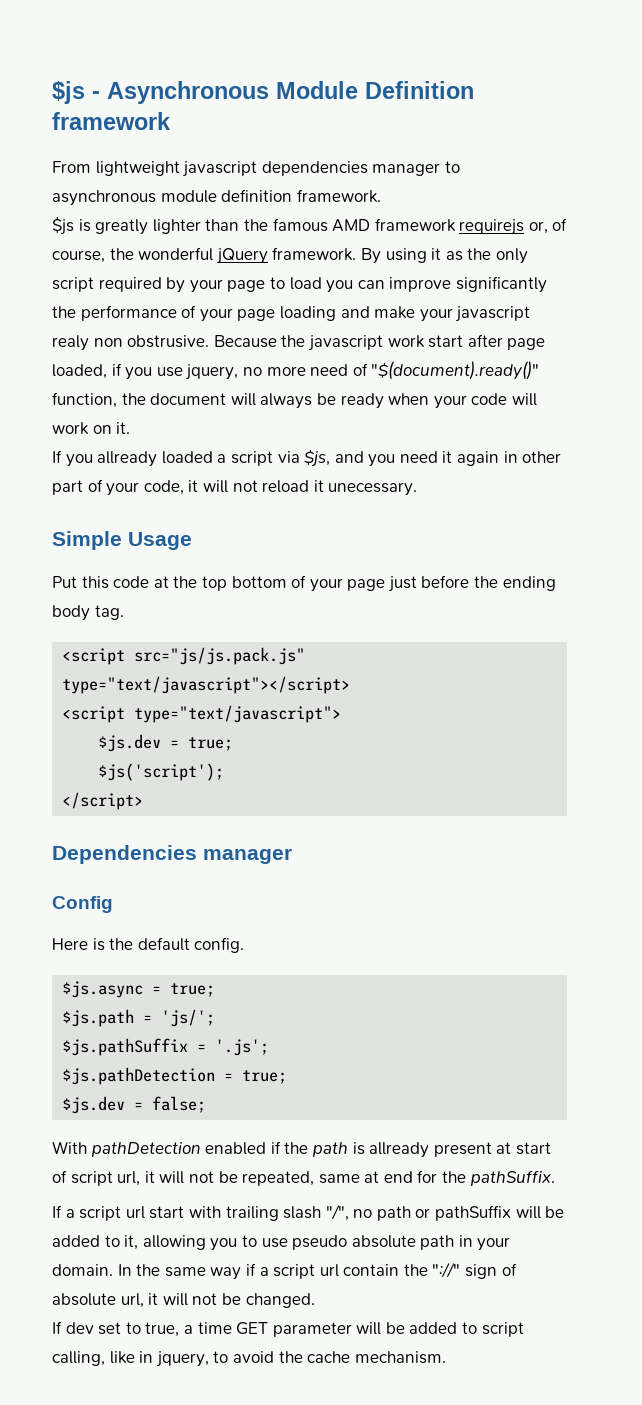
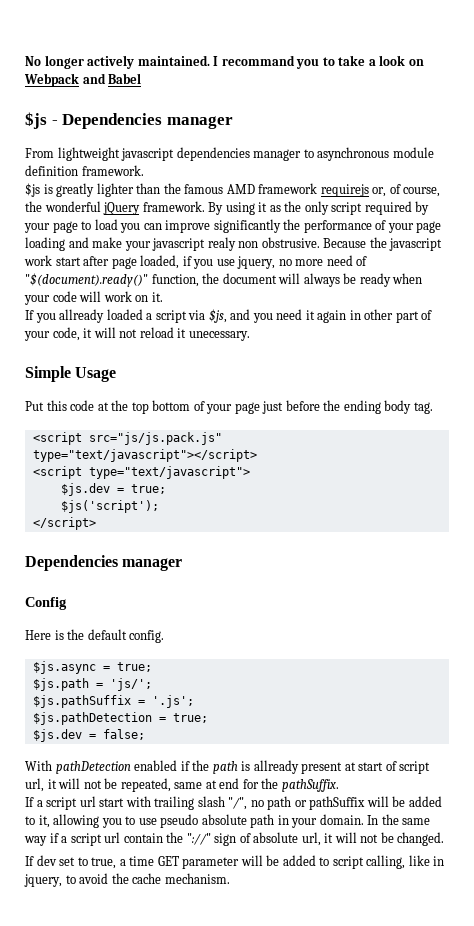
- $js - Asynchronous Module Definition framework
+ No longer actively maintained. I recommand you to take a look on Webpack and Babel
+ $js - Dependencies manager

